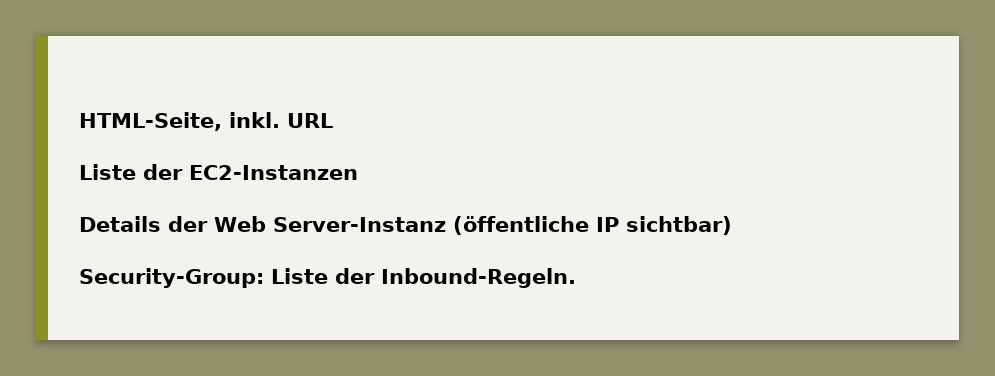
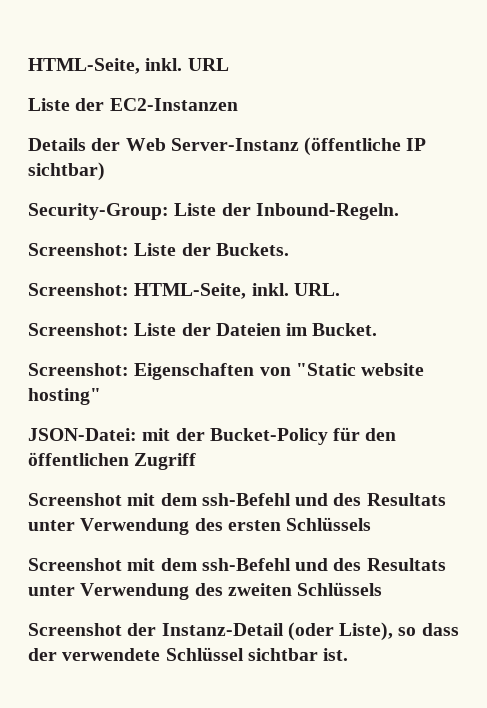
+ Screenshot: Liste der Buckets.
+ Screenshot: HTML-Seite, inkl. URL.
+ Screenshot: Liste der Dateien im Bucket.
+ Screenshot: Eigenschaften von "Static website hosting"
+ JSON-Datei: mit der Bucket-Policy für den öffentlichen Zugriff
+ Screenshot mit dem ssh-Befehl und des Resultats unter Verwendung des ersten Schlüssels
+ Screenshot mit dem ssh-Befehl und des Resultats unter Verwendung des zweiten Schlüssels
+ Screenshot der Instanz-Detail (oder Liste), so dass der verwendete Schlüssel sichtbar ist.

